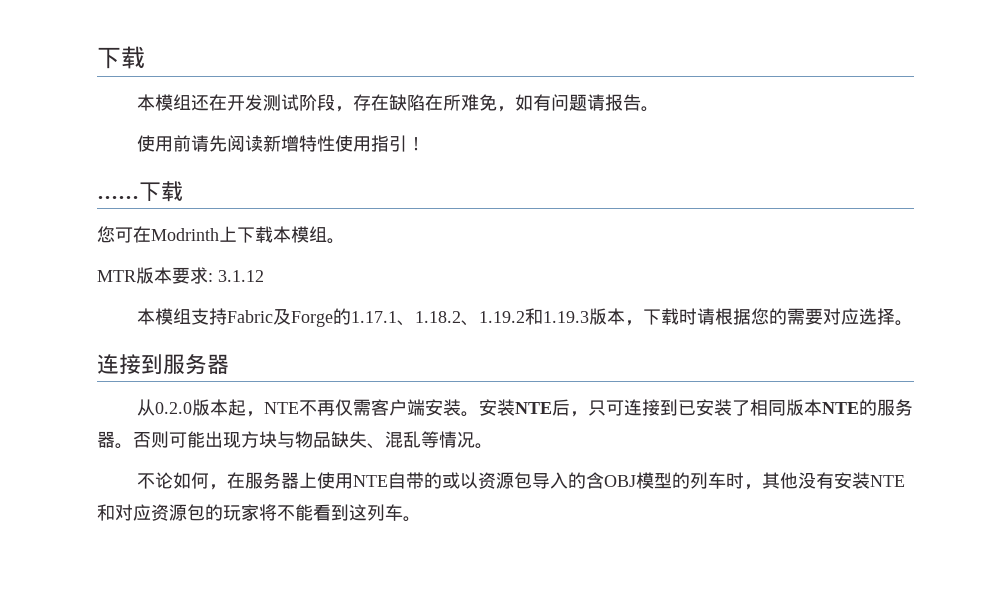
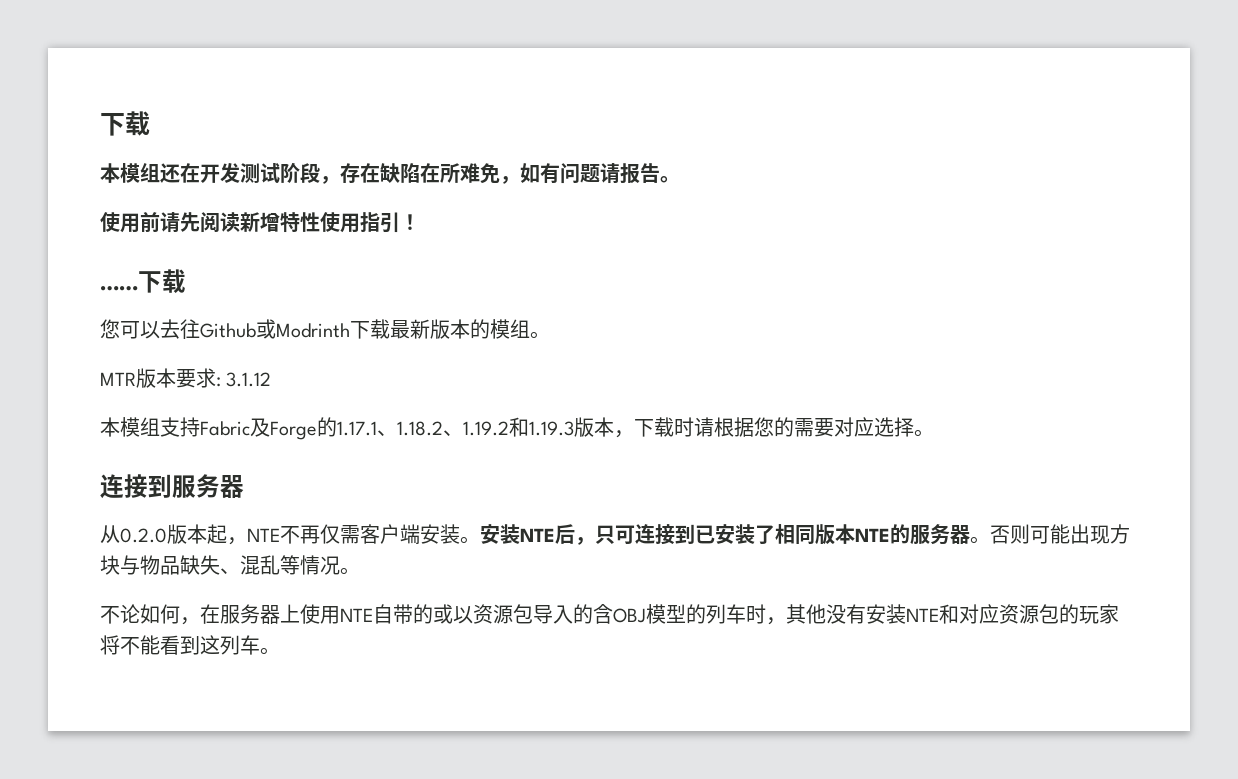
- 您可在Modrinth上下载本模组。
+ 您可以去往Github或Modrinth下载最新版本的模组。

